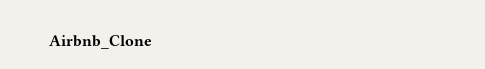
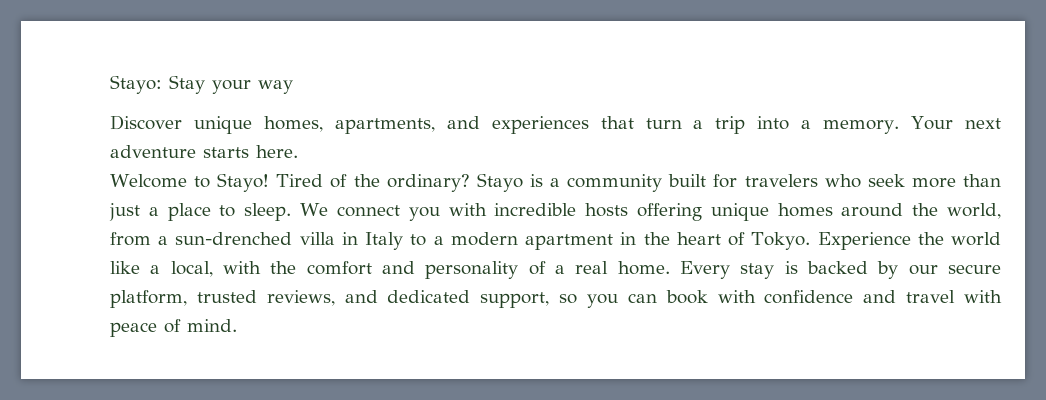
- Airbnb_Clone
+ Stayo: Stay your way
+ Discover unique homes, apartments, and experiences that turn a trip into a memory. Your next adventure starts here.
+ Welcome to Stayo! Tired of the ordinary? Stayo is a community built for travelers who seek more than just a place to sleep. We connect you with incredible hosts offering unique homes around the world, from a sun-drenched villa in Italy to a modern apartment in the heart of Tokyo. Experience the world like a local, with the comfort and personality of a real home. Every stay is backed by our secure platform, trusted reviews, and dedicated support, so you can book with confidence and travel with peace of mind.

